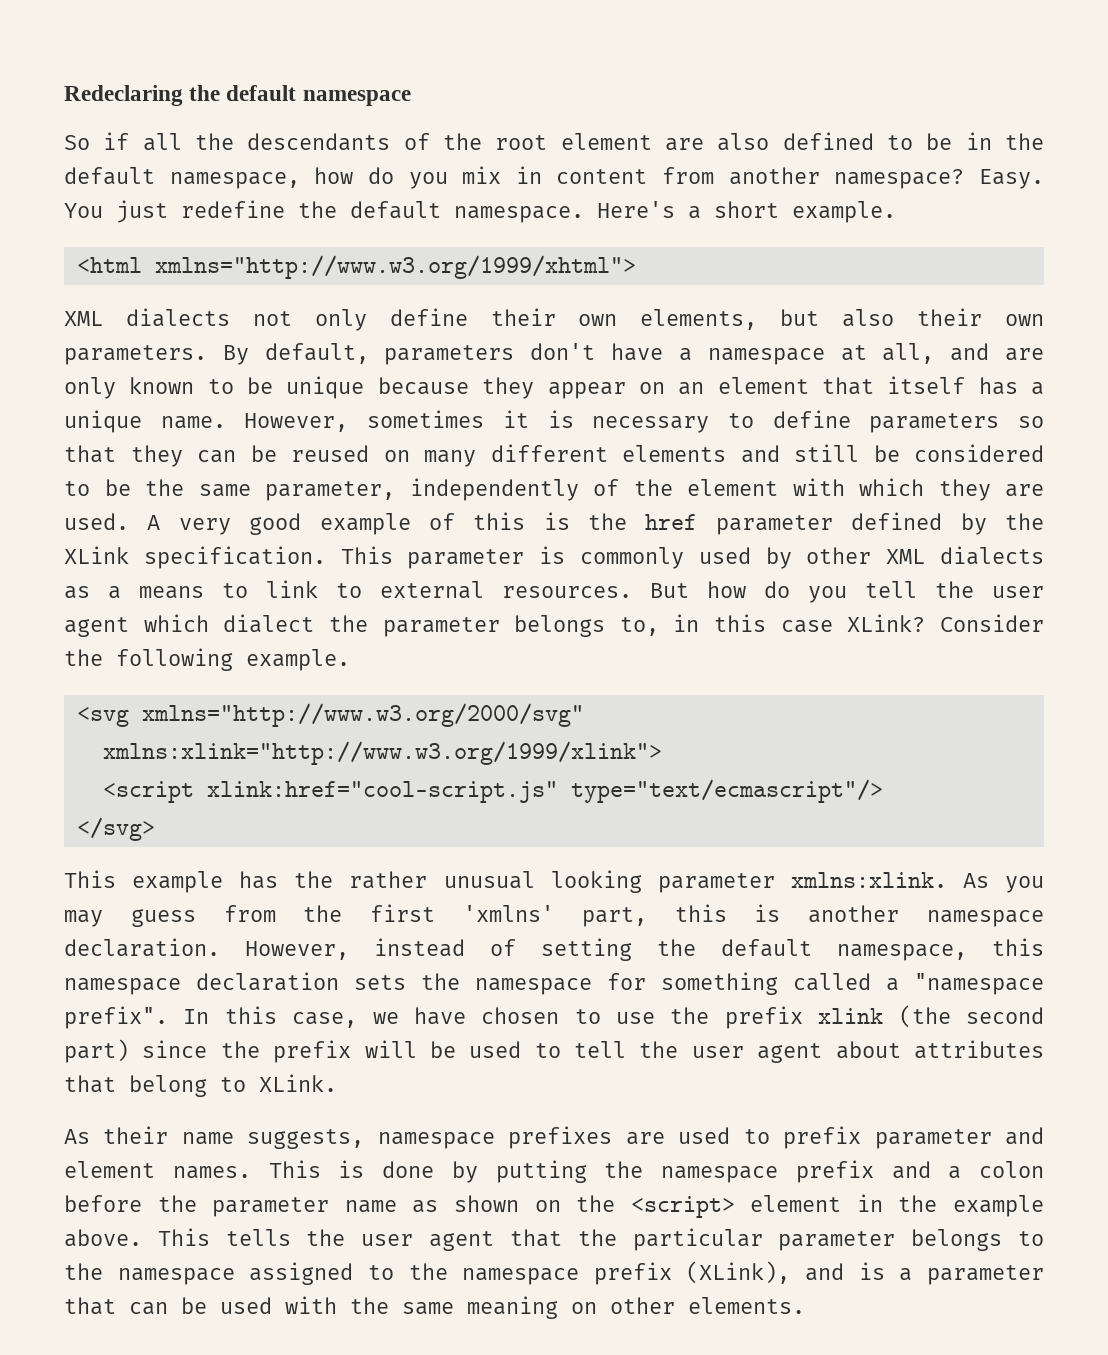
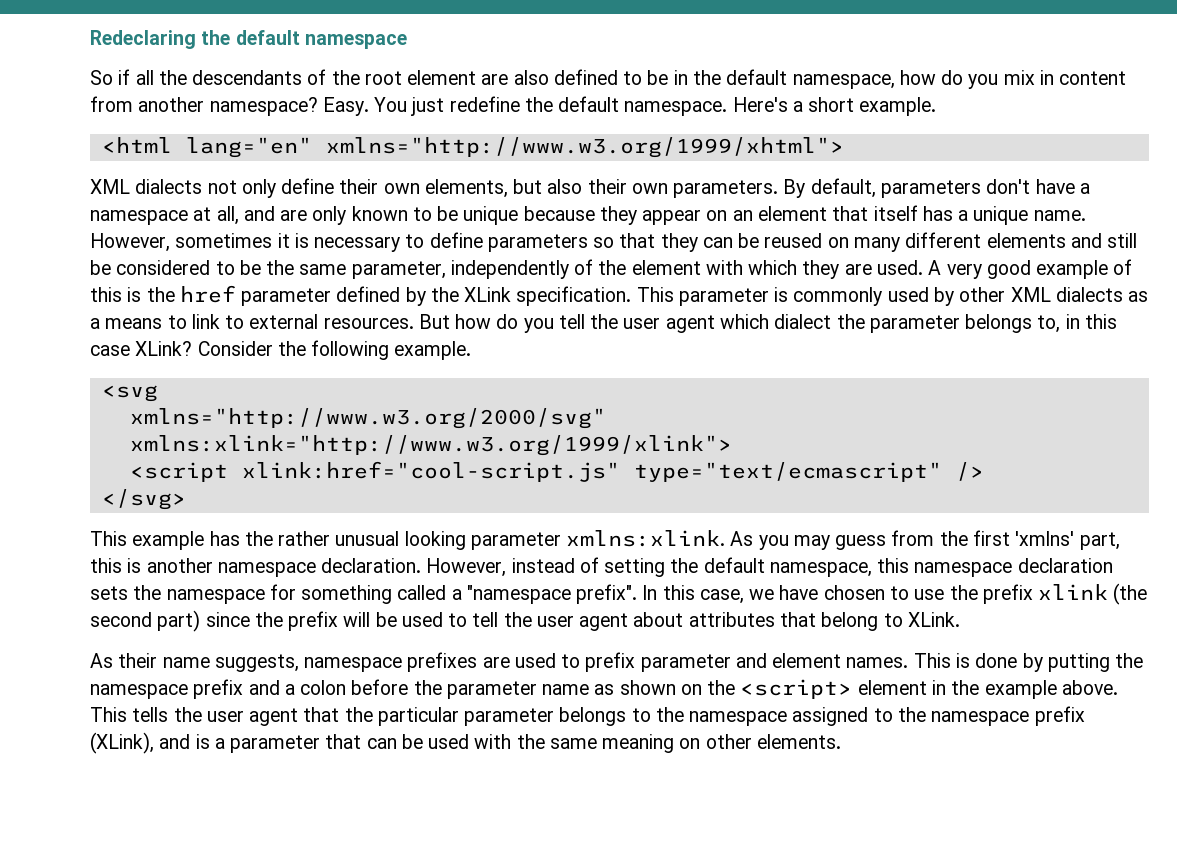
- <html xmlns="http://www.w3.org/1999/xhtml">
+ <html lang="en" xmlns="http://www.w3.org/1999/xhtml">
- <svg xmlns="http://www.w3.org/2000/svg"
+ <svg
+ xmlns="http://www.w3.org/2000/svg"
- <script xlink:href="cool-script.js" type="text/ecmascript"/>
+ <script xlink:href="cool-script.js" type="text/ecmascript" />

